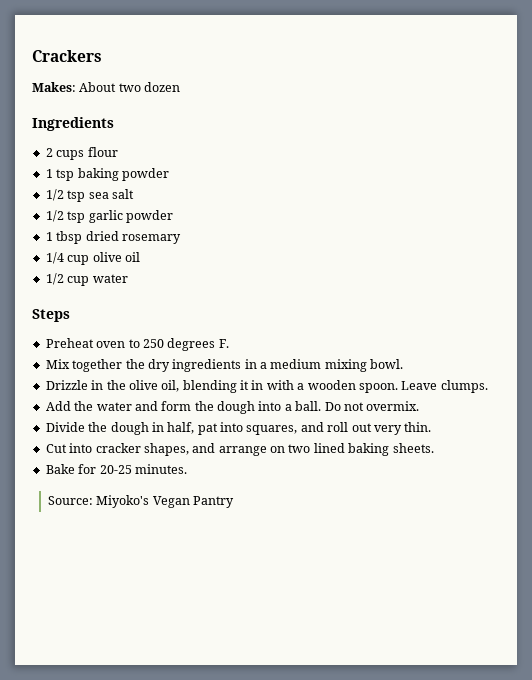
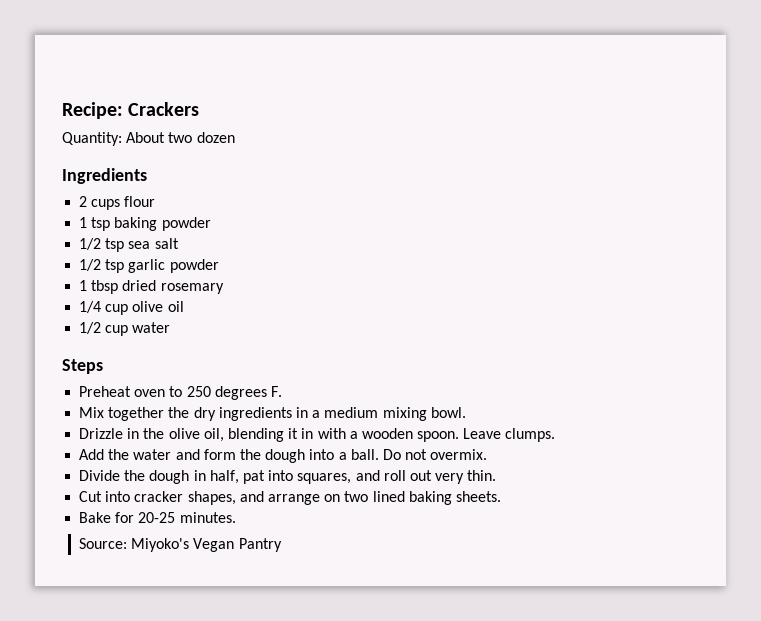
- Crackers
+ Recipe: Crackers
- Makes: About two dozen
+ Quantity: About two dozen

